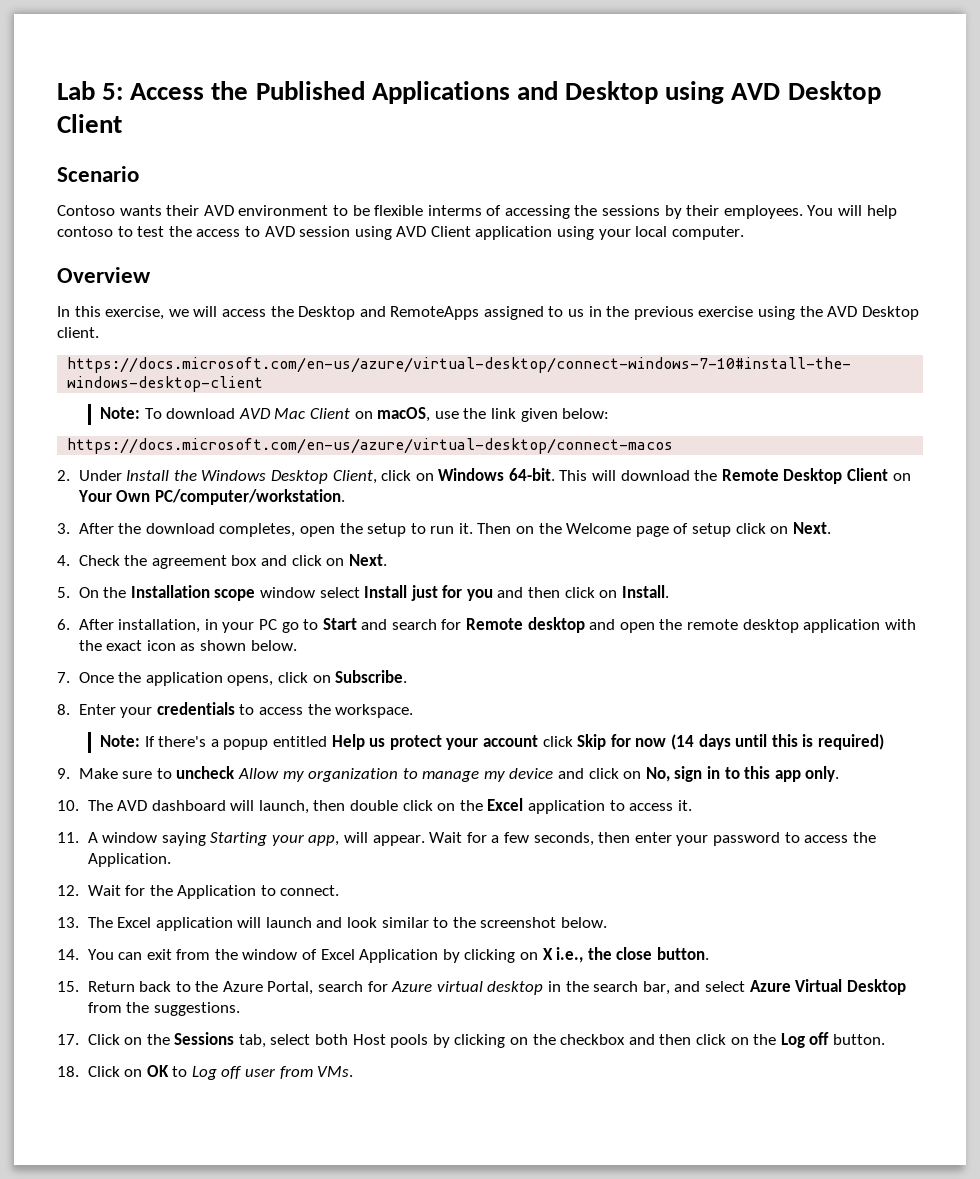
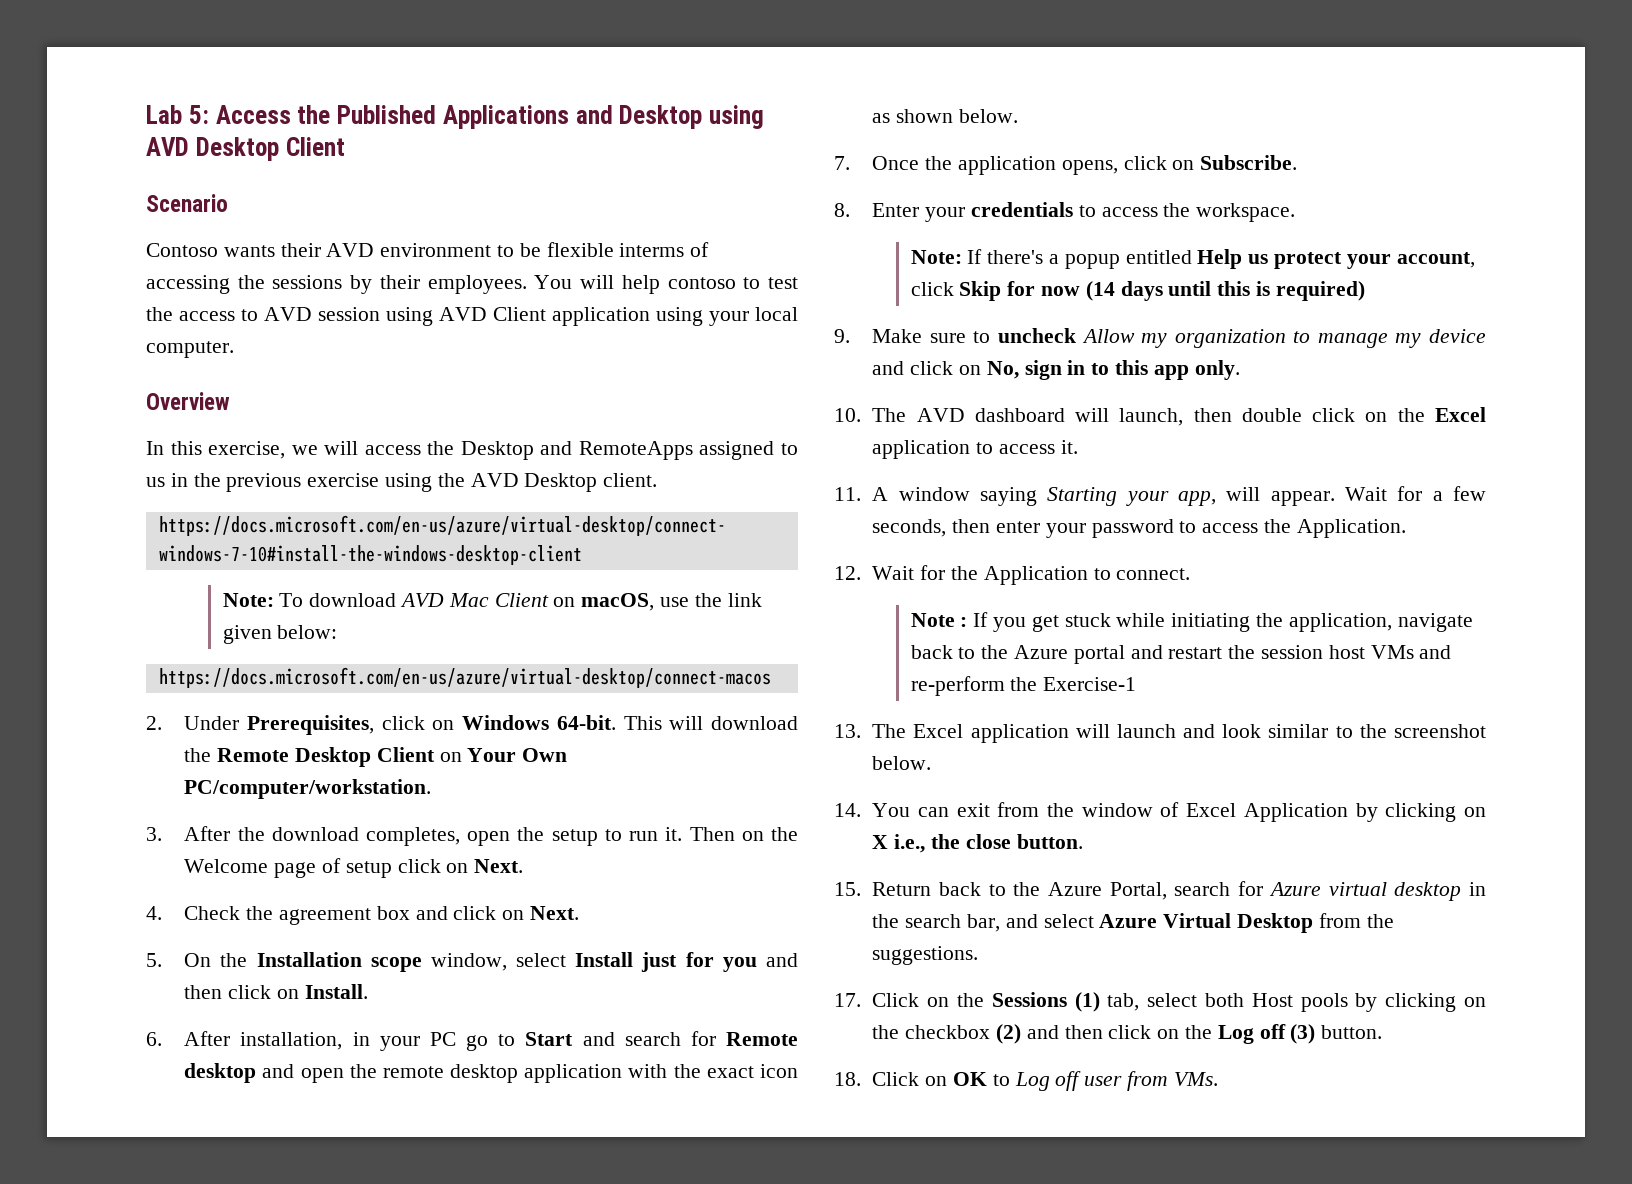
- 2. Under Install the Windows Desktop Client, click on Windows 64-bit.
+ 2. Under Prerequisites, click on Windows 64-bit.
- 5. On the Installation scope window select Install just for you and then click on Install.
+ 5. On the Installation scope window, select Install just for you and then click on Install.
- Note: If there's a popup entitled Help us protect your account click Skip for now (14 days until this is required)
+ Note: If there's a popup entitled Help us protect your account, click Skip for now (14 days until this is required)
+ Note : If you get stuck while initiating the application, navigate back to the Azure portal and restart the session host VMs and re-perform the Exercise-1
- 17. Click on the Sessions tab, select both Host pools by clicking on the checkbox and then click on the Log off button.
+ 17. Click on the Sessions (1) tab, select both Host pools by clicking on the checkbox (2) and then click on the Log off (3) button.

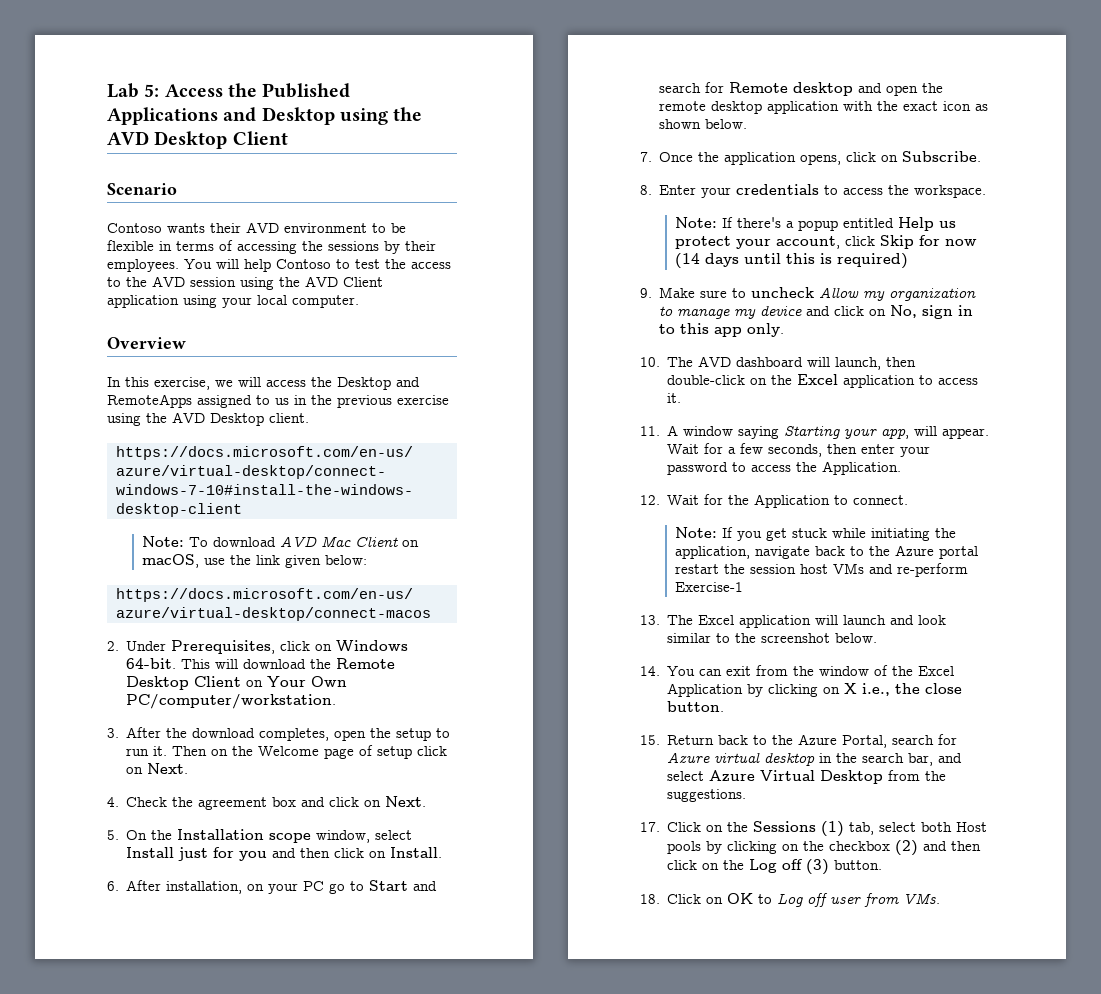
- Lab 5: Access the Published Applications and Desktop using AVD Desktop Client
+ Lab 5: Access the Published Applications and Desktop using the AVD Desktop Client
- Contoso wants their AVD environment to be flexible interms of accessing the sessions by their employees.
+ Contoso wants their AVD environment to be flexible in terms of accessing the sessions by their employees.
- You will help contoso to test the access to AVD session using AVD Client application using your local computer.
+ You will help Contoso to test the access to the AVD session using the AVD Client application using your local computer.
- 6. After installation, in your PC go to Start and search for Remote desktop and open the remote desktop application with the exact icon as shown below.
+ 6. After installation, on your PC go to Start and search for Remote desktop and open the remote desktop application with the exact icon as shown below.
- 10. The AVD dashboard will launch, then double click on the Excel application to access it.
+ 10. The AVD dashboard will launch, then double-click on the Excel application to access it.
- Note : If you get stuck while initiating the application, navigate back to the Azure portal and restart the session host VMs and re-perform the Exercise-1
+ Note: If you get stuck while initiating the application, navigate back to the Azure portal restart the session host VMs and re-perform Exercise-1
- 14. You can exit from the window of Excel Application by clicking on X i.e., the close button.
+ 14. You can exit from the window of the Excel Application by clicking on X i.e., the close button.

